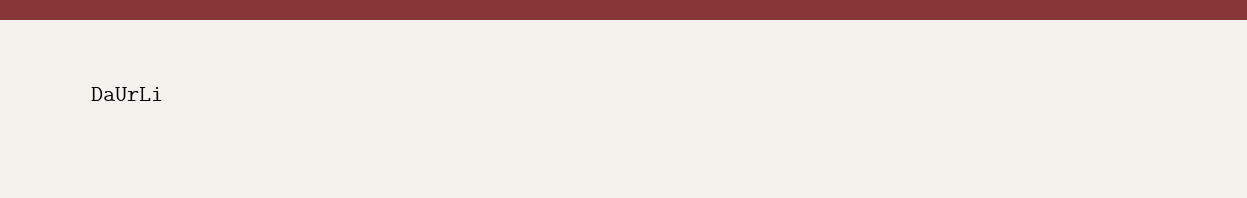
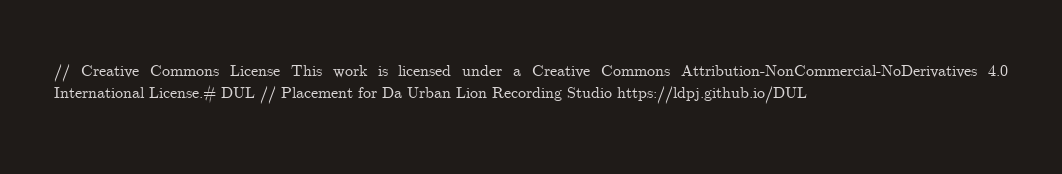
- DaUrLi
+ // Creative Commons License This work is licensed under a Creative Commons Attribution-NonCommercial-NoDerivatives 4.0 International License.# DUL // Placement for Da Urban Lion Recording Studio https://ldpj.github.io/DUL

